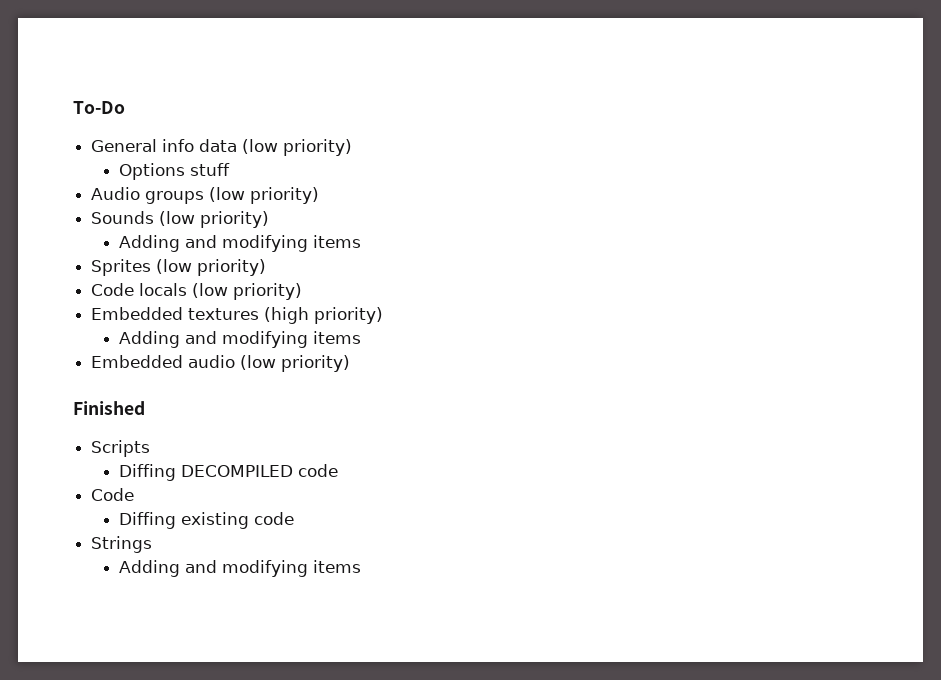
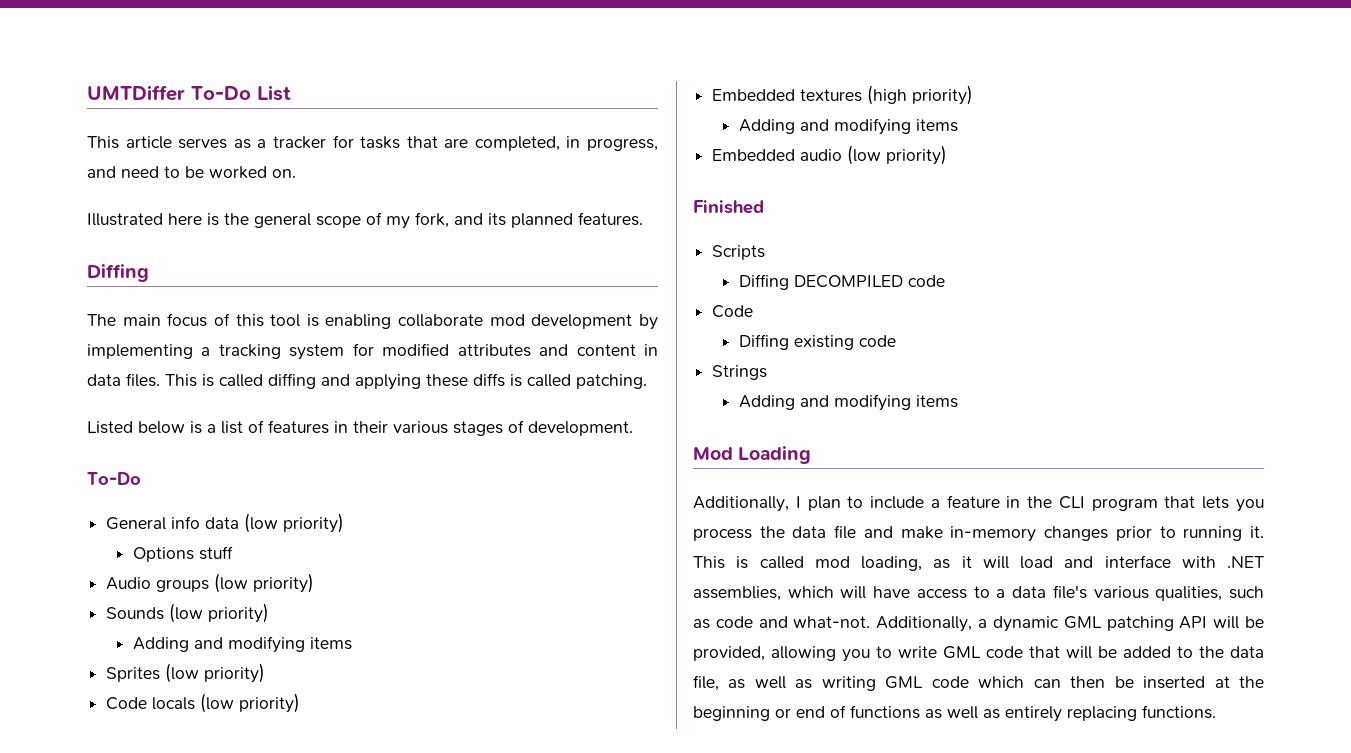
+ UMTDiffer To-Do List
+ This article serves as a tracker for tasks that are completed, in progress, and need to be worked on.
+ Illustrated here is the general scope of my fork, and its planned features.
+ Diffing
+ The main focus of this tool is enabling collaborate mod development by implementing a tracking system for modified attributes and content in data files. This is called diffing and applying these diffs is called patching.
+ Listed below is a list of features in their various stages of development.
+ Mod Loading
+ Additionally, I plan to include a feature in the CLI program that lets you process the data file and make in-memory changes prior to running it. This is called mod loading, as it will load and interface with .NET assemblies, which will have access to a data file's various qualities, such as code and what-not. Additionally, a dynamic GML patching API will be provided, allowing you to write GML code that will be added to the data file, as well as writing GML code which can then be inserted at the beginning or end of functions as well as entirely replacing functions.

